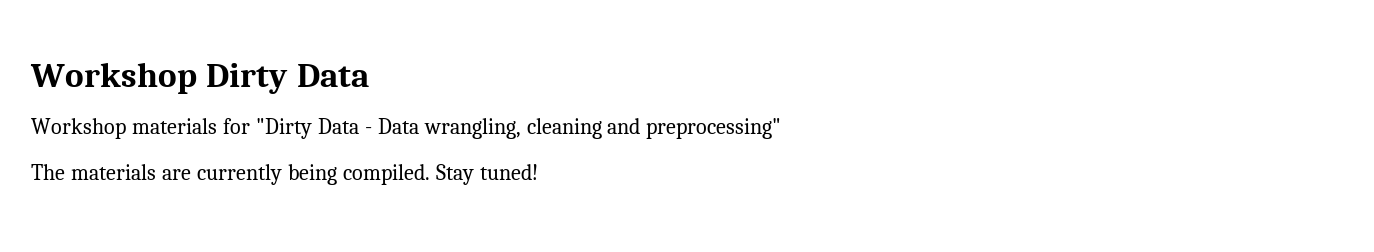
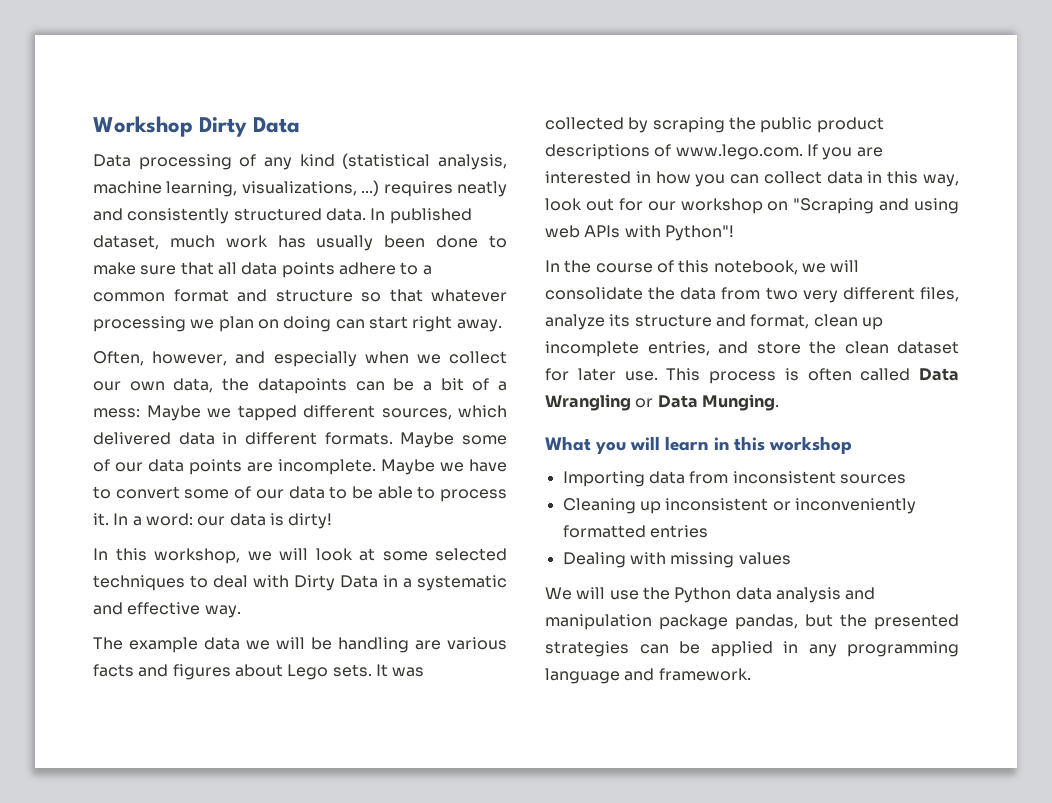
- Workshop materials for "Dirty Data - Data wrangling, cleaning and preprocessing"
- The materials are currently being compiled. Stay tuned!
+ Data processing of any kind (statistical analysis, machine learning, visualizations, ...) requires neatly and consistently structured data. In published dataset, much work has usually been done to make sure that all data points adhere to a common format and structure so that whatever processing we plan on doing can start right away.
+ Often, however, and especially when we collect our own data, the datapoints can be a bit of a mess: Maybe we tapped different sources, which delivered data in different formats. Maybe some of our data points are incomplete. Maybe we have to convert some of our data to be able to process it. In a word: our data is dirty!
+ In this workshop, we will look at some selected techniques to deal with Dirty Data in a systematic and effective way.
+ The example data we will be handling are various facts and figures about Lego sets. It was collected by scraping the public product descriptions of www.lego.com. If you are interested in how you can collect data in this way, look out for our workshop on "Scraping and using web APIs with Python"!
+ In the course of this notebook, we will consolidate the data from two very different files, analyze its structure and format, clean up incomplete entries, and store the clean dataset for later use. This process is often called Data Wrangling or Data Munging.
+ What you will learn in this workshop
+ Importing data from inconsistent sources
+ Cleaning up inconsistent or inconveniently formatted entries
+ Dealing with missing values
+ We will use the Python data analysis and manipulation package pandas, but the presented strategies can be applied in any programming language and framework.

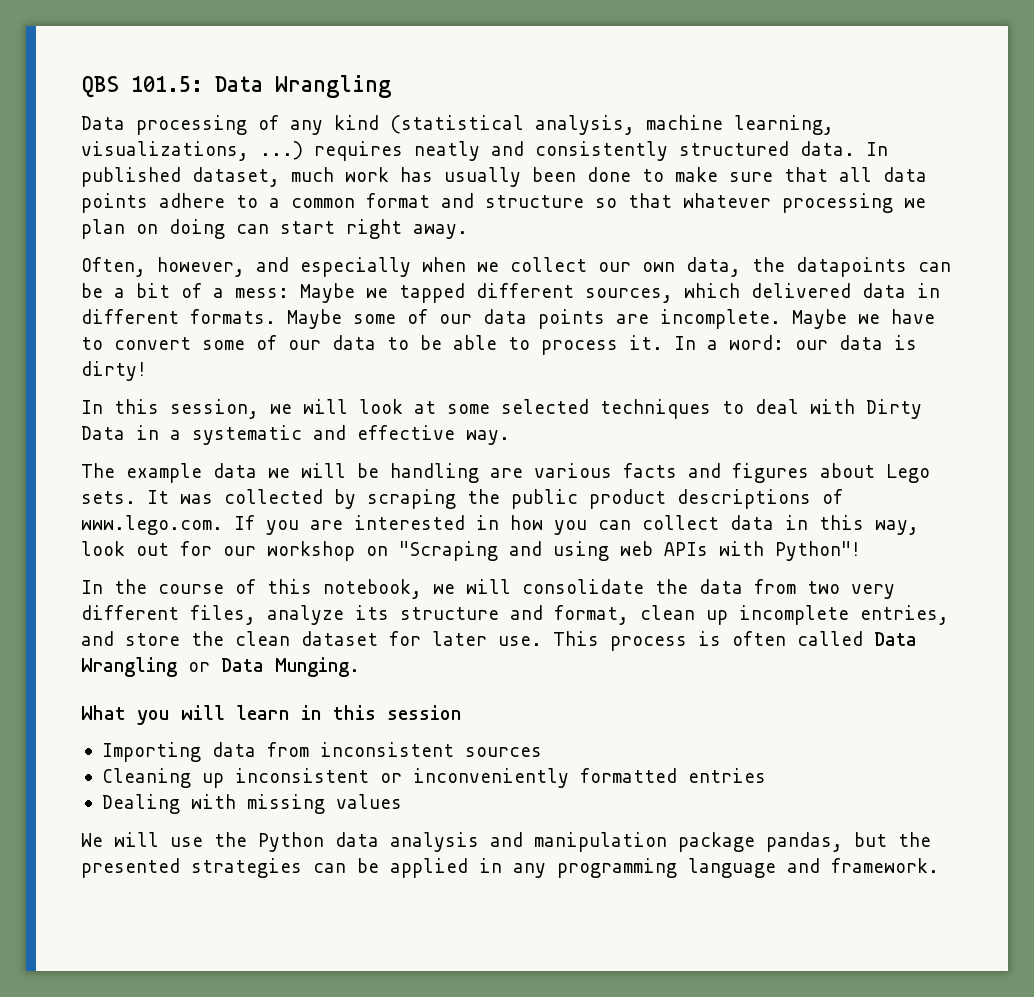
- Workshop Dirty Data
+ QBS 101.5: Data Wrangling
- In this workshop, we will look at some selected techniques to deal with Dirty Data in a systematic and effective way.
+ In this session, we will look at some selected techniques to deal with Dirty Data in a systematic and effective way.
- What you will learn in this workshop
+ What you will learn in this session

